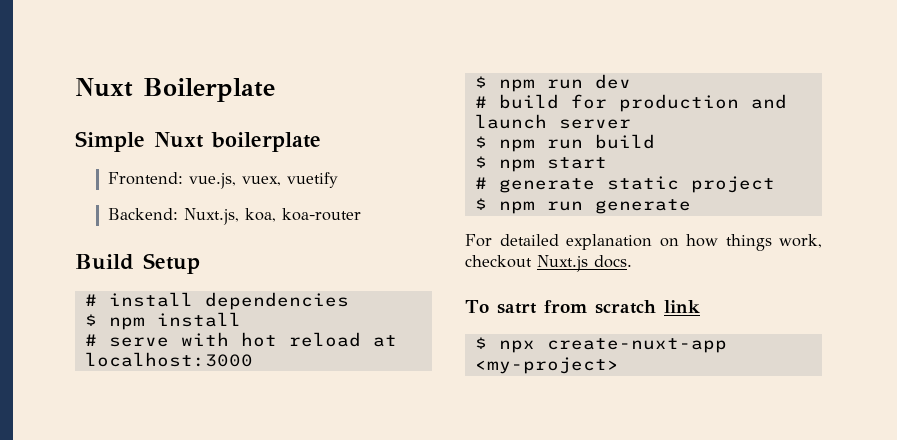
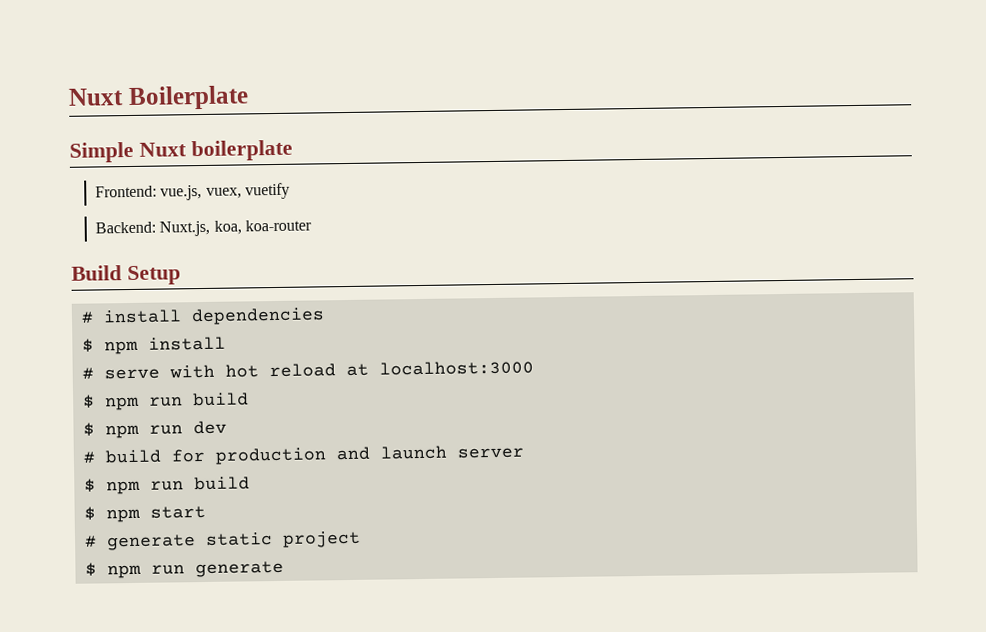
  # serve with hot reload at localhost:3000
+ $ npm run build
- For detailed explanation on how things work, checkout Nuxt.js docs.
- To satrt from scratch link
- $ npx create-nuxt-app <my-project>

